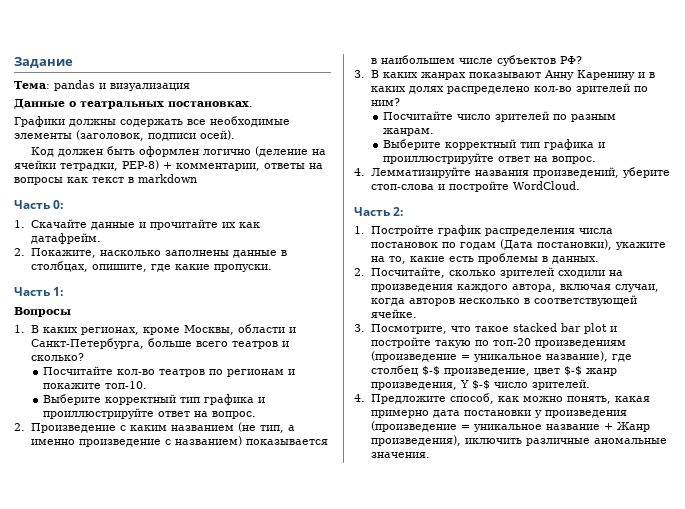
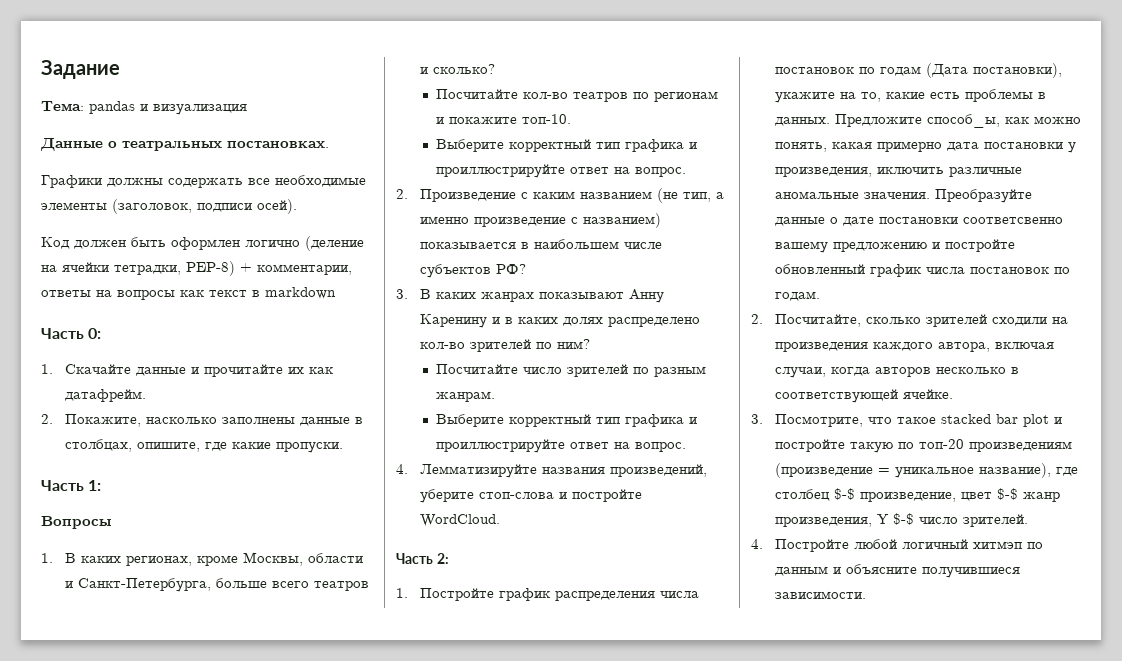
+ Предложите способ_ы, как можно понять, какая примерно дата постановки у произведения, иключить различные аномальные значения. Преобразуйте данные о дате постановки соответсвенно вашему предложению и постройте обновленный график числа постановок по годам.
- 4. Предложите способ, как можно понять, какая примерно дата постановки у произведения (произведение = уникальное название + Жанр произведения), иключить различные аномальные значения.
+ 4. Постройте любой логичный хитмэп по данным и объясните получившиеся зависимости.

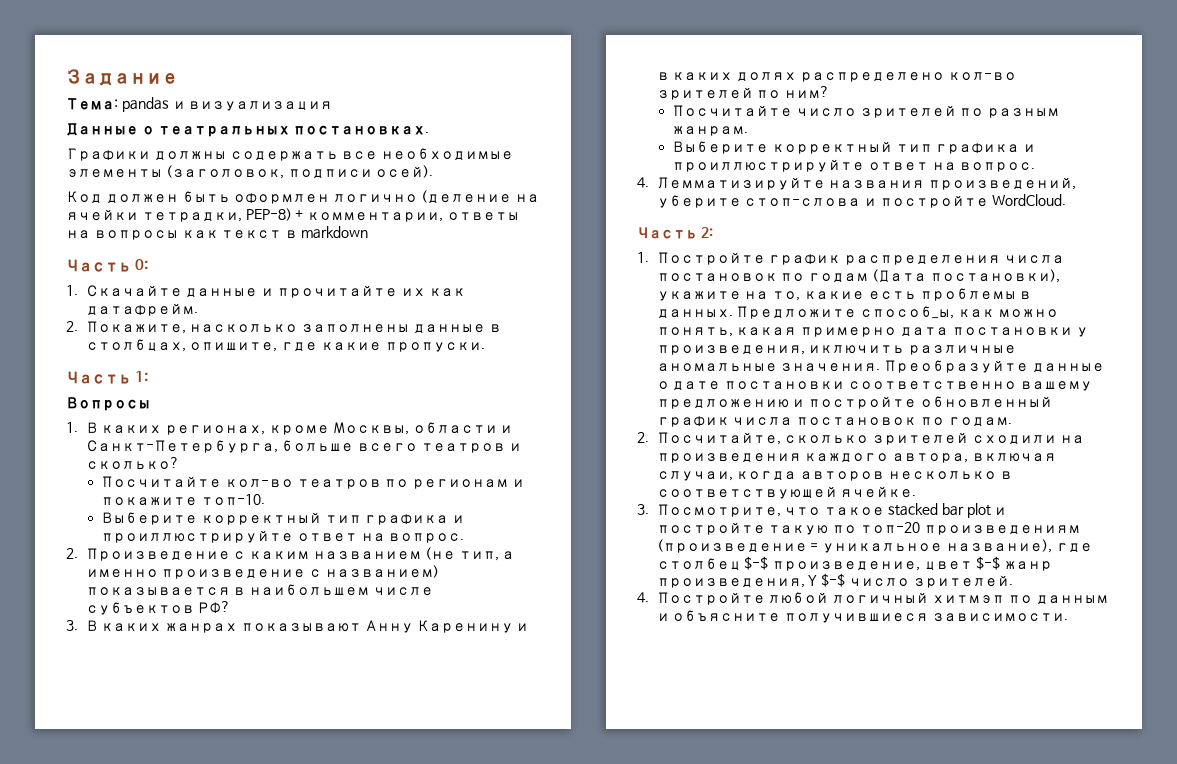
- Преобразуйте данные о дате постановки соответсвенно вашему предложению и постройте обновленный график числа постановок по годам.
+ Преобразуйте данные о дате постановки соответственно вашему предложению и постройте обновленный график числа постановок по годам.

